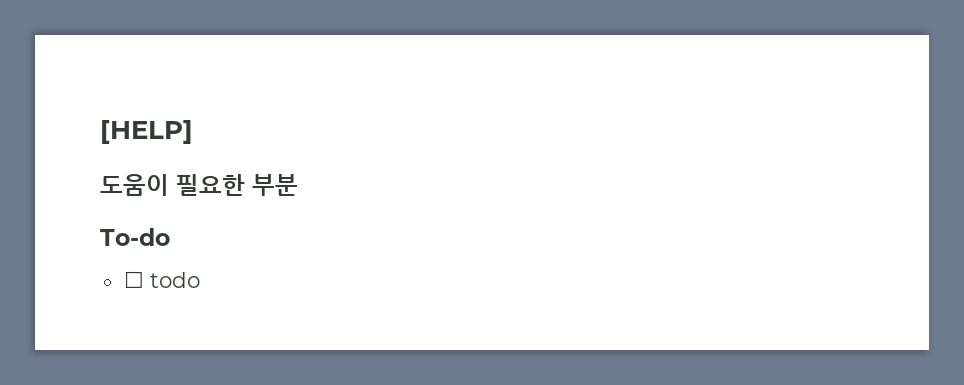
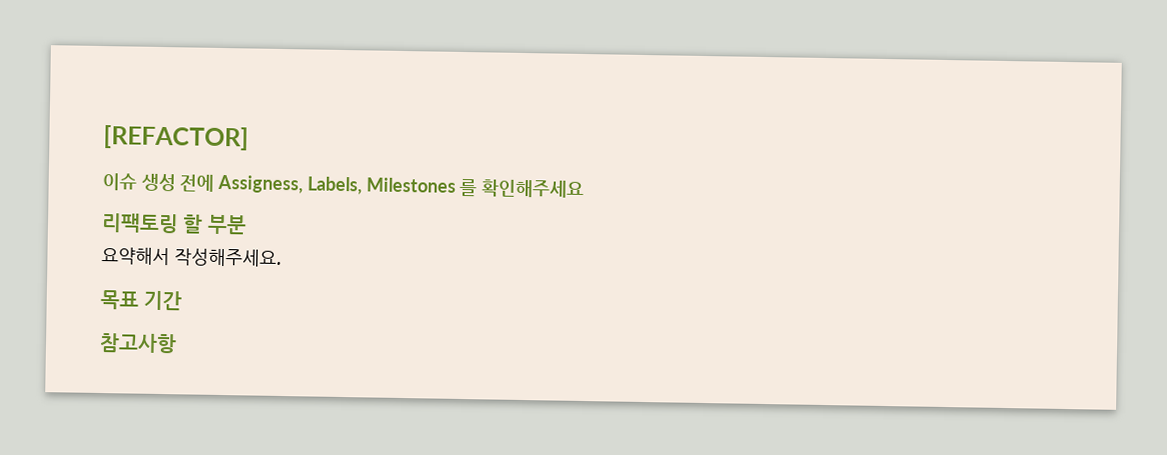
- [HELP]
- 도움이 필요한 부분
- To-do
- ☐ todo
+ [REFACTOR]
+ 이슈 생성 전에 Assigness, Labels, Milestones 를 확인해주세요
+ 리팩토링 할 부분
+ 요약해서 작성해주세요.
+ 목표 기간
+ 참고사항

